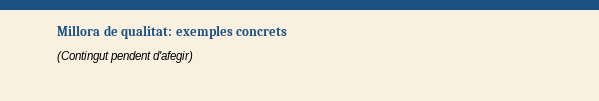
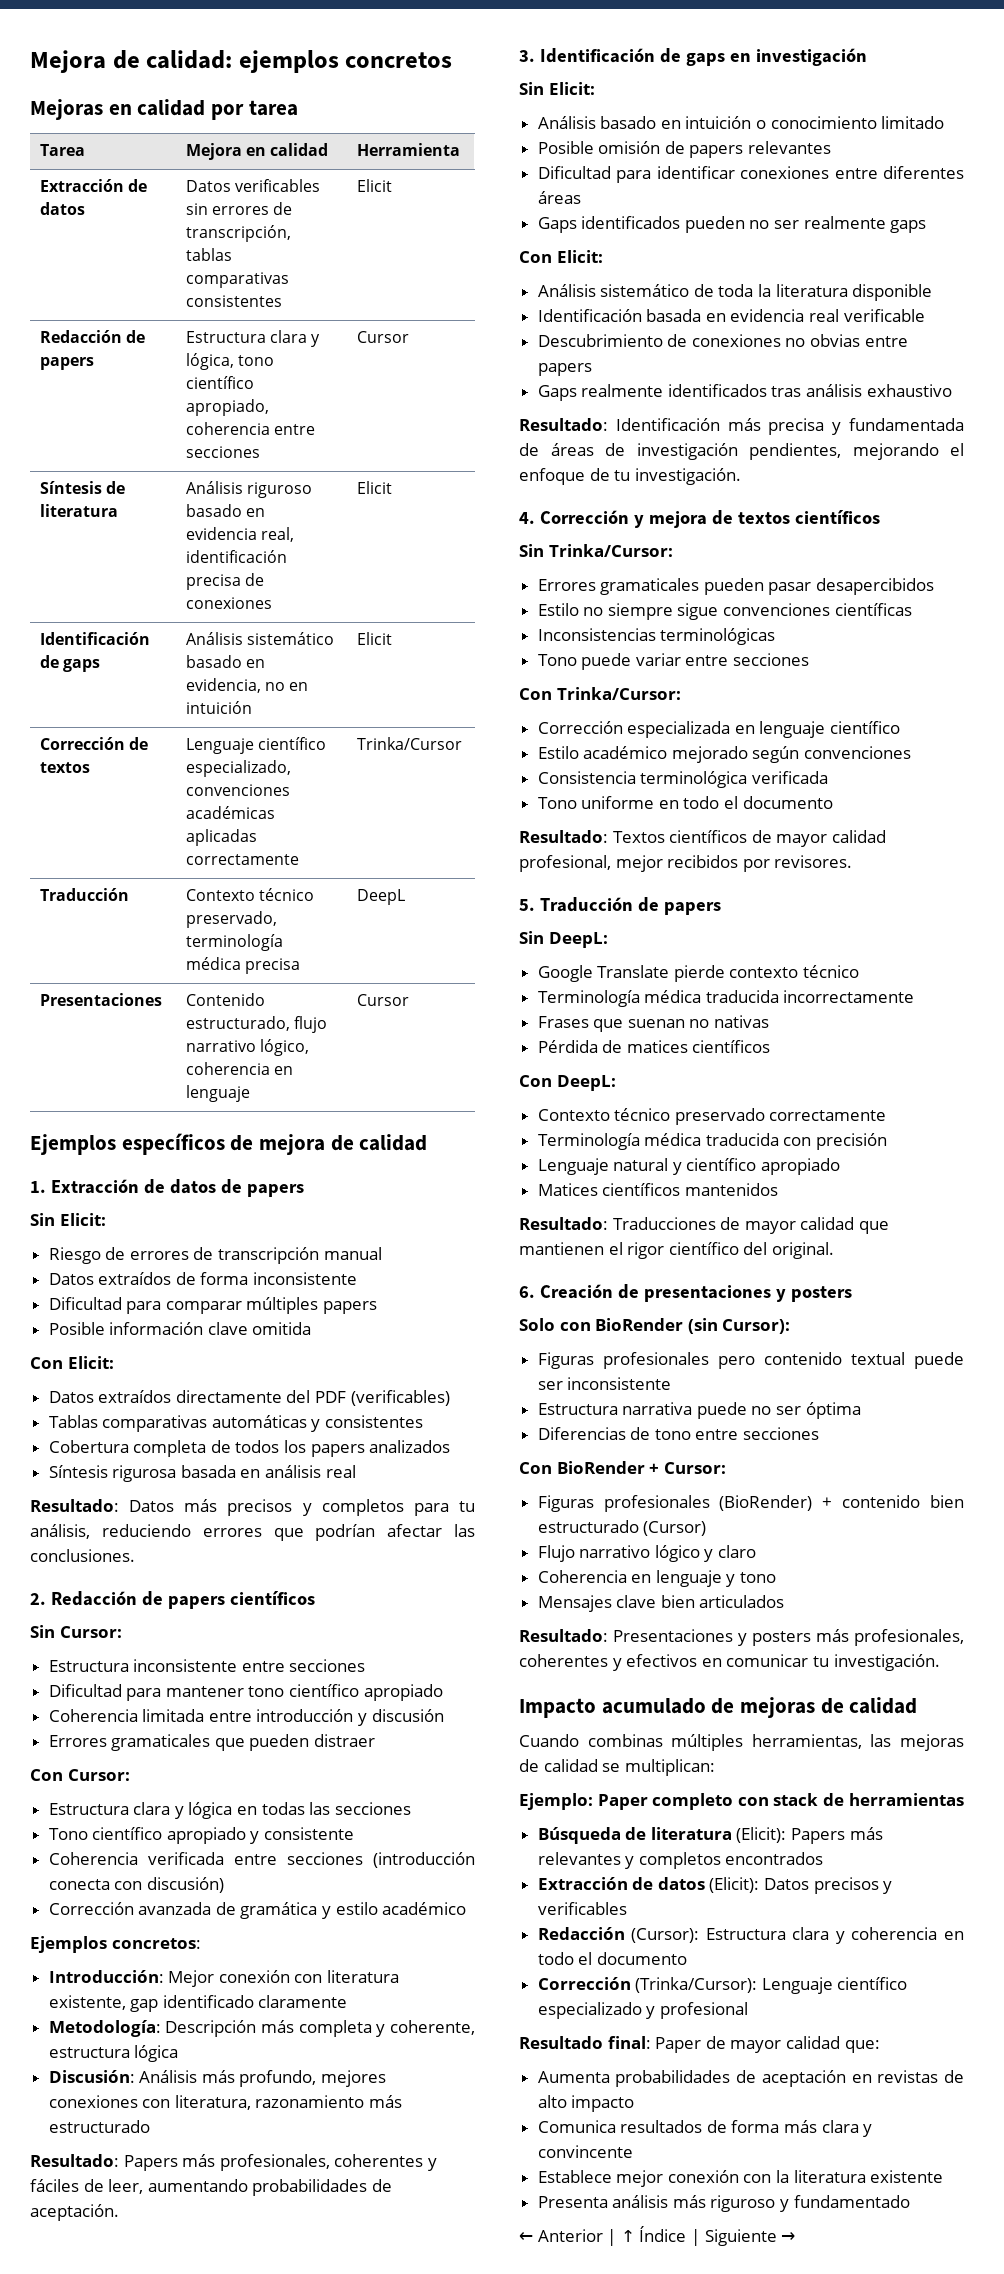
- Millora de qualitat: exemples concrets
- (Contingut pendent d'afegir)
+ Mejora de calidad: ejemplos concretos
+ Mejoras en calidad por tarea
+ Tarea | Mejora en calidad | Herramienta
+ Extracción de datos | Datos verificables sin errores de transcripción, tablas comparativas consistentes | Elicit
+ Redacción de papers | Estructura clara y lógica, tono científico apropiado, coherencia entre secciones | Cursor
+ Síntesis de literatura | Análisis riguroso basado en evidencia real, identificación precisa de conexiones | Elicit
+ Identificación de gaps | Análisis sistemático basado en evidencia, no en intuición | Elicit
+ Corrección de textos | Lenguaje científico especializado, convenciones académicas aplicadas correctamente | Trinka/Cursor
+ Traducción | Contexto técnico preservado, terminología médica precisa | DeepL
+ Presentaciones | Contenido estructurado, flujo narrativo lógico, coherencia en lenguaje | Cursor
+ Ejemplos específicos de mejora de calidad
+ 1. Extracción de datos de papers
+ Sin Elicit:
+ Riesgo de errores de transcripción manual
+ Datos extraídos de forma inconsistente
+ Dificultad para comparar múltiples papers
+ Posible información clave omitida
+ Con Elicit:
+ Datos extraídos directamente del PDF (verificables)
+ Tablas comparativas automáticas y consistentes
+ Cobertura completa de todos los papers analizados
+ Síntesis rigurosa basada en análisis real
+ Resultado: Datos más precisos y completos para tu análisis, reduciendo errores que podrían afectar las conclusiones.
+ 2. Redacción de papers científicos
+ Sin Cursor:
+ Estructura inconsistente entre secciones
+ Dificultad para mantener tono científico apropiado
+ Coherencia limitada entre introducción y discusión
+ Errores gramaticales que pueden distraer
+ Con Cursor:
+ Estructura clara y lógica en todas las secciones
+ Tono científico apropiado y consistente
+ Coherencia verificada entre secciones (introducción conecta con discusión)
+ Corrección avanzada de gramática y estilo académico
+ Ejemplos concretos:
+ Introducción: Mejor conexión con literatura existente, gap identificado claramente
+ Metodología: Descripción más completa y coherente, estructura lógica
+ Discusión: Análisis más profundo, mejores conexiones con literatura, razonamiento más estructurado
+ Resultado: Papers más profesionales, coherentes y fáciles de leer, aumentando probabilidades de aceptación.
+ 3. Identificación de gaps en investigación
+ Sin Elicit:
+ Análisis basado en intuición o conocimiento limitado
+ Posible omisión de papers relevantes
+ Dificultad para identificar conexiones entre diferentes áreas
+ Gaps identificados pueden no ser realmente gaps
+ Con Elicit:
+ Análisis sistemático de toda la literatura disponible
+ Identificación basada en evidencia real verificable
+ Descubrimiento de conexiones no obvias entre papers
+ Gaps realmente identificados tras análisis exhaustivo
+ Resultado: Identificación más precisa y fundamentada de áreas de investigación pendientes, mejorando el enfoque de tu investigación.
+ 4. Corrección y mejora de textos científicos
+ Sin Trinka/Cursor:
+ Errores gramaticales pueden pasar desapercibidos
+ Estilo no siempre sigue convenciones científicas
+ Inconsistencias terminológicas
+ Tono puede variar entre secciones
+ Con Trinka/Cursor:
+ Corrección especializada en lenguaje científico
+ Estilo académico mejorado según convenciones
+ Consistencia terminológica verificada
+ Tono uniforme en todo el documento
+ Resultado: Textos científicos de mayor calidad profesional, mejor recibidos por revisores.
+ 5. Traducción de papers
+ Sin DeepL:
+ Google Translate pierde contexto técnico
+ Terminología médica traducida incorrectamente
+ Frases que suenan no nativas
+ Pérdida de matices científicos
+ Con DeepL:
+ Contexto técnico preservado correctamente
+ Terminología médica traducida con precisión
+ Lenguaje natural y científico apropiado
+ Matices científicos mantenidos
+ Resultado: Traducciones de mayor calidad que mantienen el rigor científico del original.
+ 6. Creación de presentaciones y posters
+ Solo con BioRender (sin Cursor):
+ Figuras profesionales pero contenido textual puede ser inconsistente
+ Estructura narrativa puede no ser óptima
+ Diferencias de tono entre secciones
+ Con BioRender + Cursor:
+ Figuras profesionales (BioRender) + contenido bien estructurado (Cursor)
+ Flujo narrativo lógico y claro
+ Coherencia en lenguaje y tono
+ Mensajes clave bien articulados
+ Resultado: Presentaciones y posters más profesionales, coherentes y efectivos en comunicar tu investigación.
+ Impacto acumulado de mejoras de calidad
+ Cuando combinas múltiples herramientas, las mejoras de calidad se multiplican:
+ Ejemplo: Paper completo con stack de herramientas
+ Búsqueda de literatura (Elicit): Papers más relevantes y completos encontrados
+ Extracción de datos (Elicit): Datos precisos y verificables
+ Redacción (Cursor): Estructura clara y coherencia en todo el documento
+ Corrección (Trinka/Cursor): Lenguaje científico especializado y profesional
+ Resultado final: Paper de mayor calidad que:
+ Aumenta probabilidades de aceptación en revistas de alto impacto
+ Comunica resultados de forma más clara y convincente
+ Establece mejor conexión con la literatura existente
+ Presenta análisis más riguroso y fundamentado
+ ← Anterior | ↑ Índice | Siguiente →

